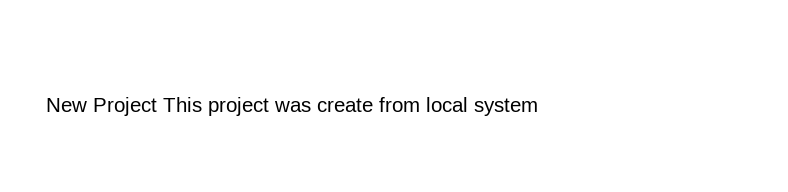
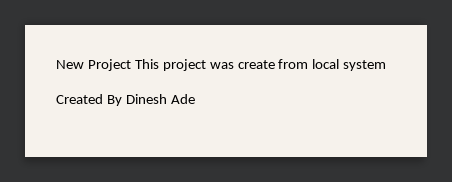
+ Created By Dinesh Ade

